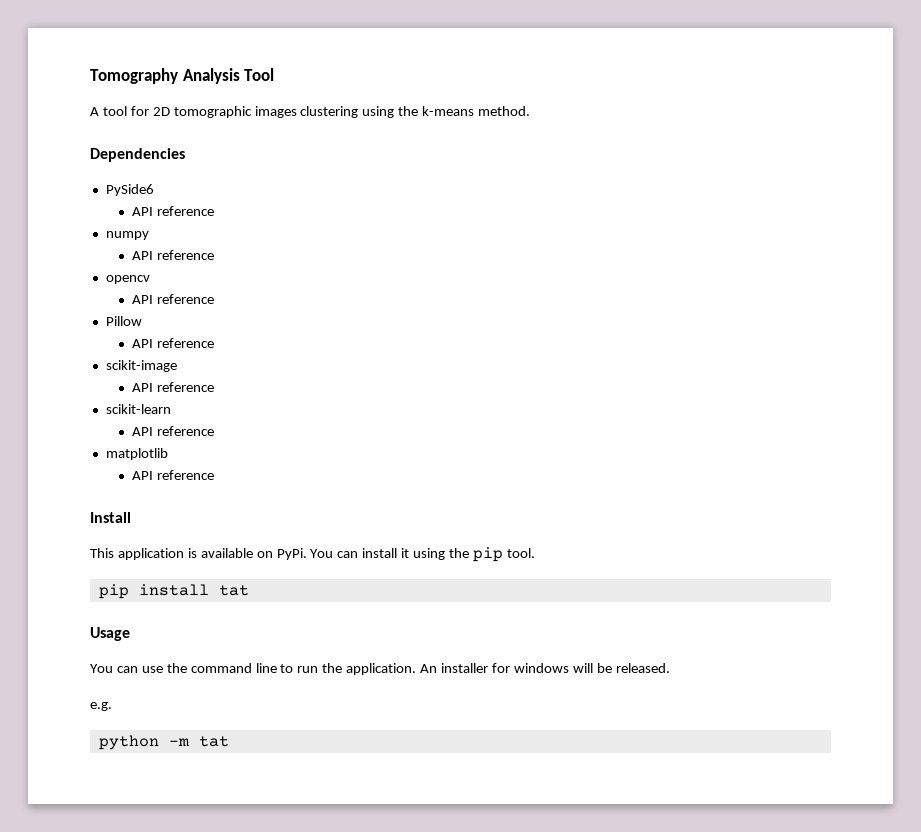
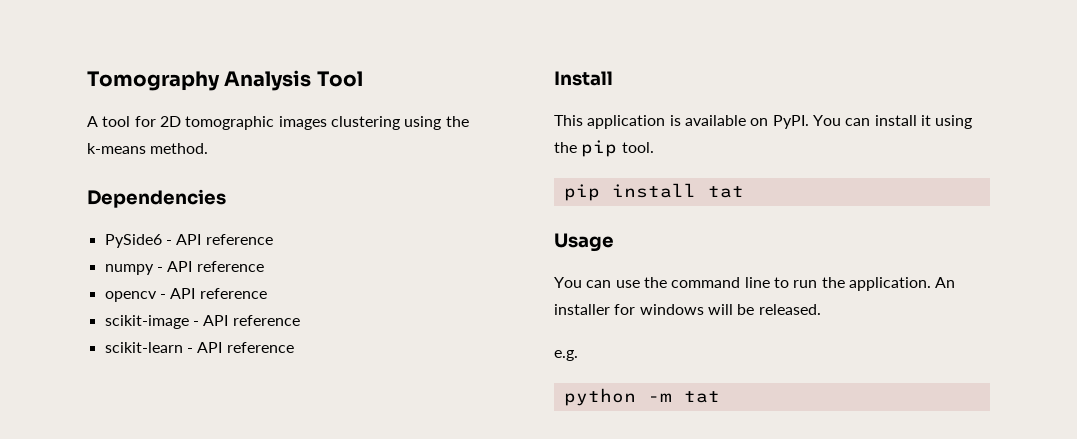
- PySide6
- API reference
+ PySide6 - API reference
- numpy
- API reference
+ numpy - API reference
- opencv
- API reference
- Pillow
- API reference
+ opencv - API reference
- scikit-image
- API reference
+ scikit-image - API reference
- scikit-learn
- API reference
- matplotlib
- API reference
+ scikit-learn - API reference
- This application is available on PyPi.
+ This application is available on PyPI.

